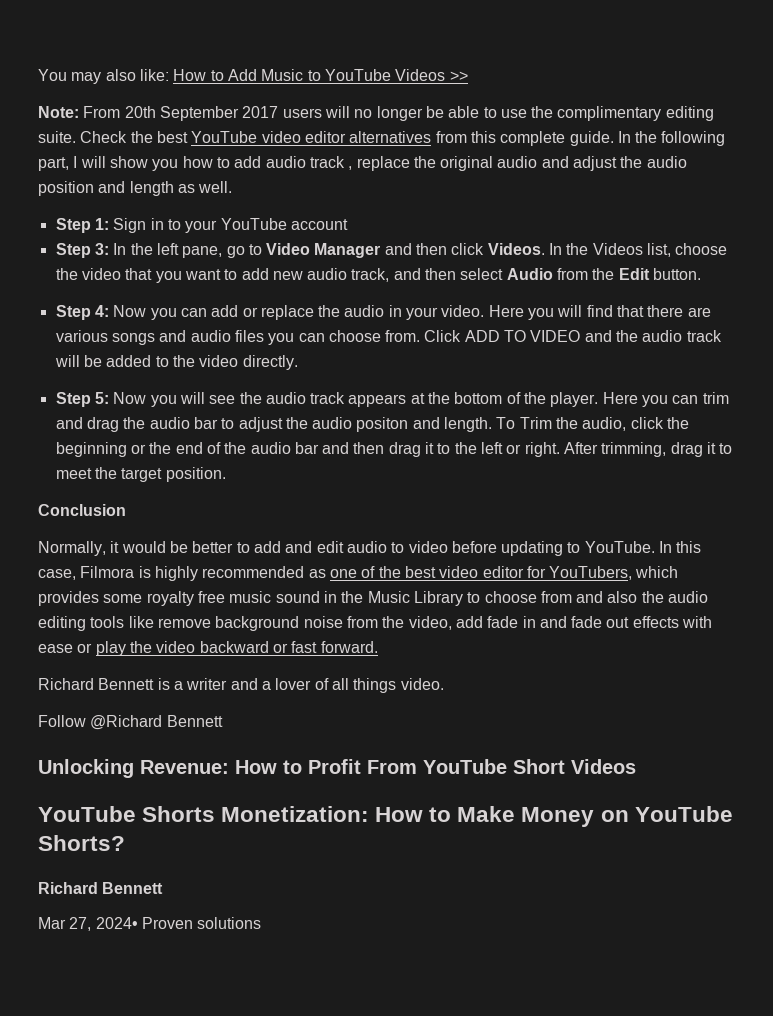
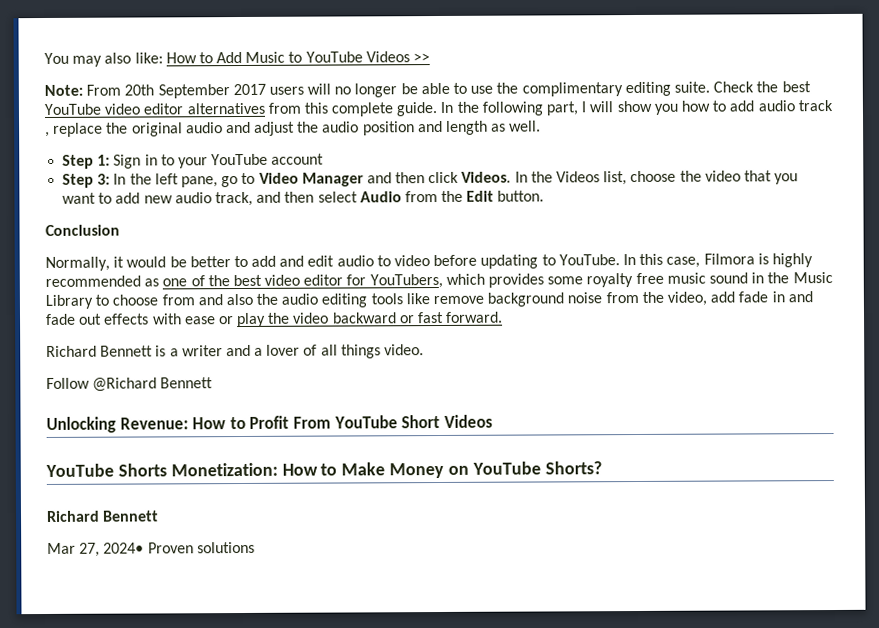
- Step 4: Now you can add or replace the audio in your video. Here you will find that there are various songs and audio files you can choose from. Click ADD TO VIDEO and the audio track will be added to the video directly.
- Step 5: Now you will see the audio track appears at the bottom of the player. Here you can trim and drag the audio bar to adjust the audio positon and length. To Trim the audio, click the beginning or the end of the audio bar and then drag it to the left or right. After trimming, drag it to meet the target position.

